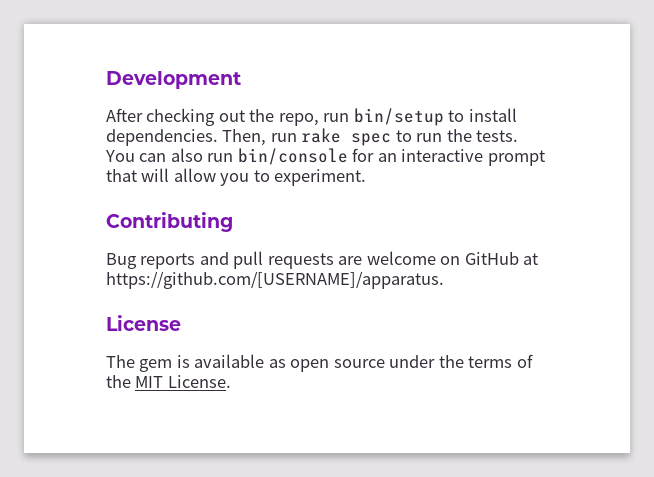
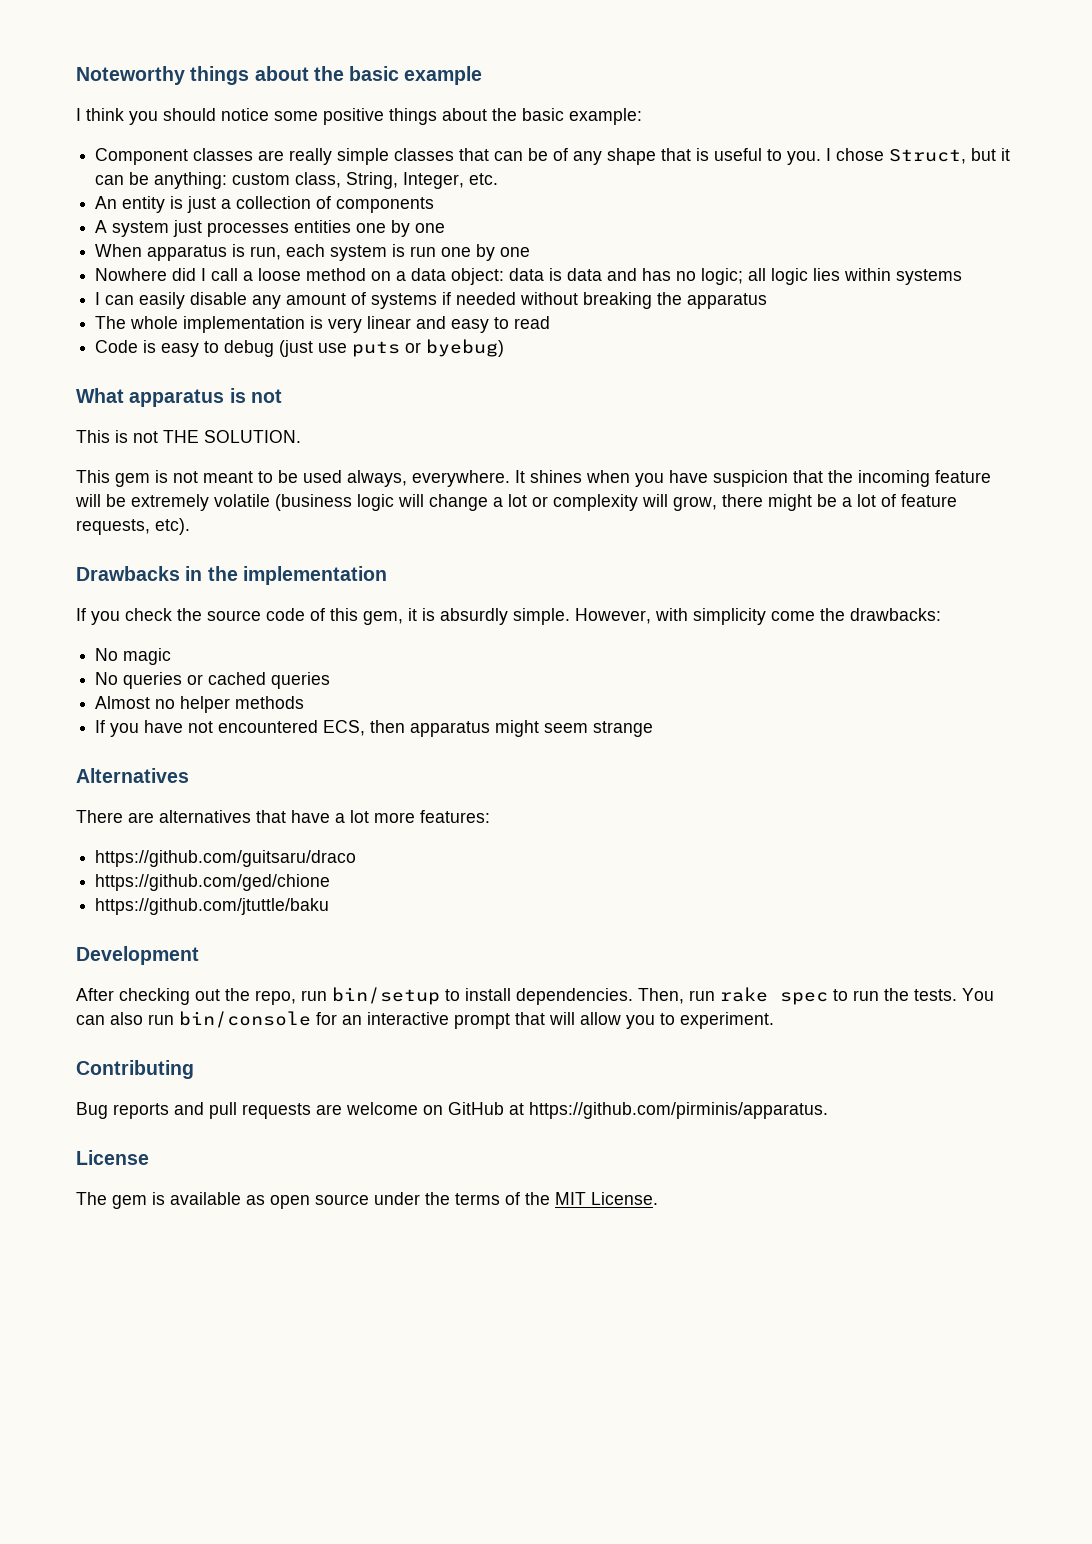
+ Noteworthy things about the basic example
+ I think you should notice some positive things about the basic example:
+ Component classes are really simple classes that can be of any shape that is useful to you. I chose Struct, but it can be anything: custom class, String, Integer, etc.
+ An entity is just a collection of components
+ A system just processes entities one by one
+ When apparatus is run, each system is run one by one
+ Nowhere did I call a loose method on a data object: data is data and has no logic; all logic lies within systems
+ I can easily disable any amount of systems if needed without breaking the apparatus
+ The whole implementation is very linear and easy to read
+ Code is easy to debug (just use puts or byebug)
+ What apparatus is not
+ This is not THE SOLUTION.
+ This gem is not meant to be used always, everywhere. It shines when you have suspicion that the incoming feature will be extremely volatile (business logic will change a lot or complexity will grow, there might be a lot of feature requests, etc).
+ Drawbacks in the implementation
+ If you check the source code of this gem, it is absurdly simple. However, with simplicity come the drawbacks:
+ No magic
+ No queries or cached queries
+ Almost no helper methods
+ If you have not encountered ECS, then apparatus might seem strange
+ Alternatives
+ There are alternatives that have a lot more features:
+ https://github.com/guitsaru/draco
+ https://github.com/ged/chione
+ https://github.com/jtuttle/baku
- Bug reports and pull requests are welcome on GitHub at https://github.com/[USERNAME]/apparatus.
+ Bug reports and pull requests are welcome on GitHub at https://github.com/pirminis/apparatus.

